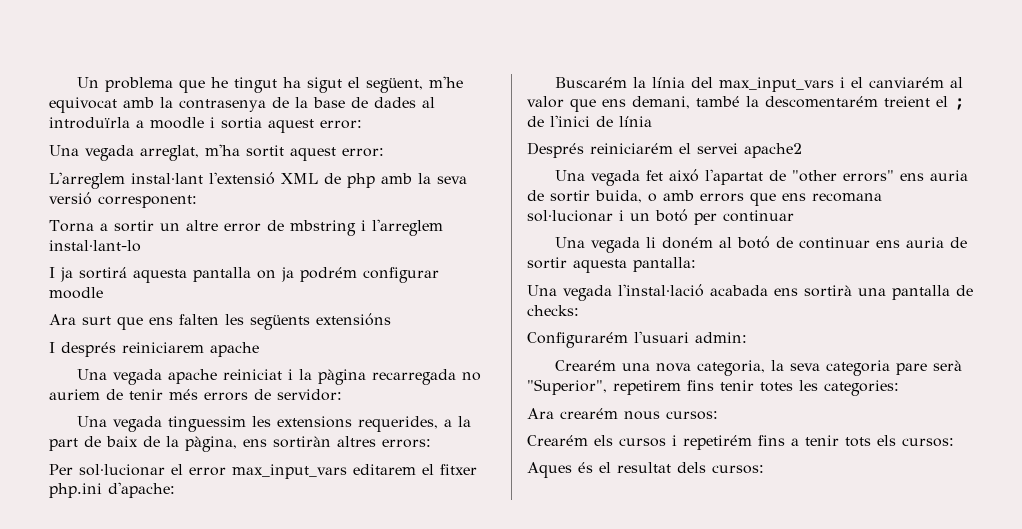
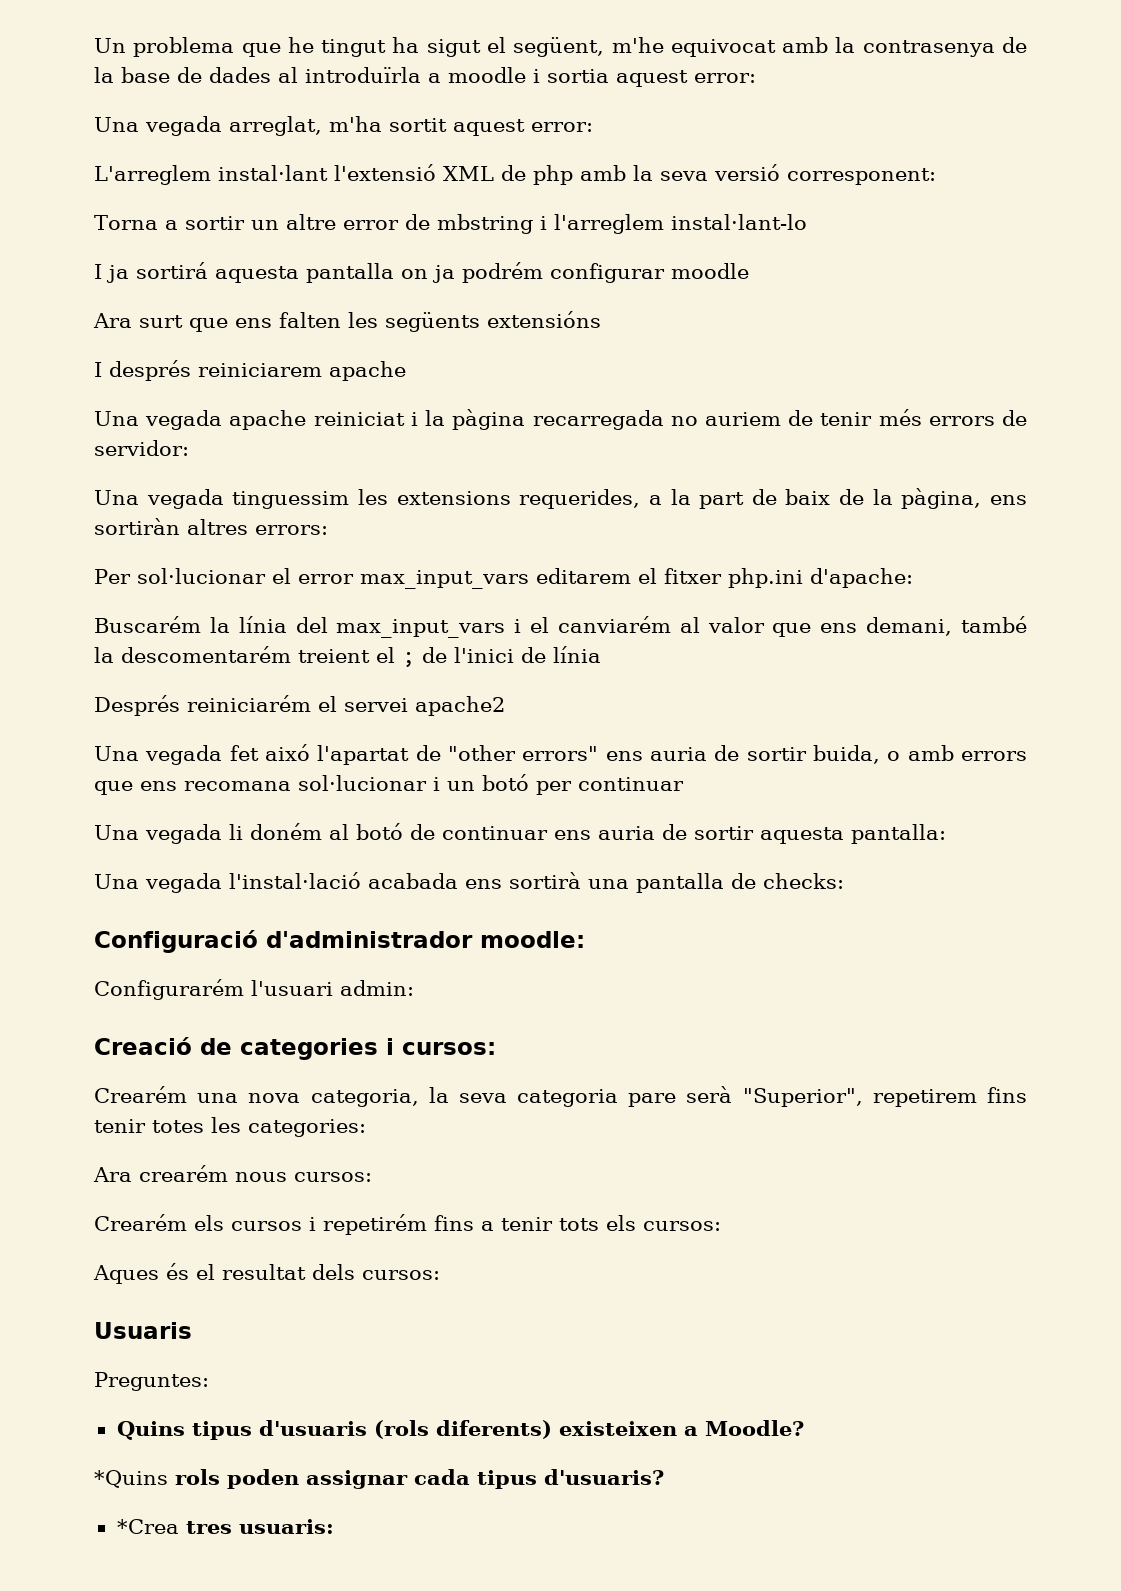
+ Configuració d'administrador moodle:
+ Creació de categories i cursos:
+ Usuaris
+ Preguntes:
+ Quins tipus d'usuaris (rols diferents) existeixen a Moodle?
+ *Quins rols poden assignar cada tipus d'usuaris?
+ *Crea tres usuaris:

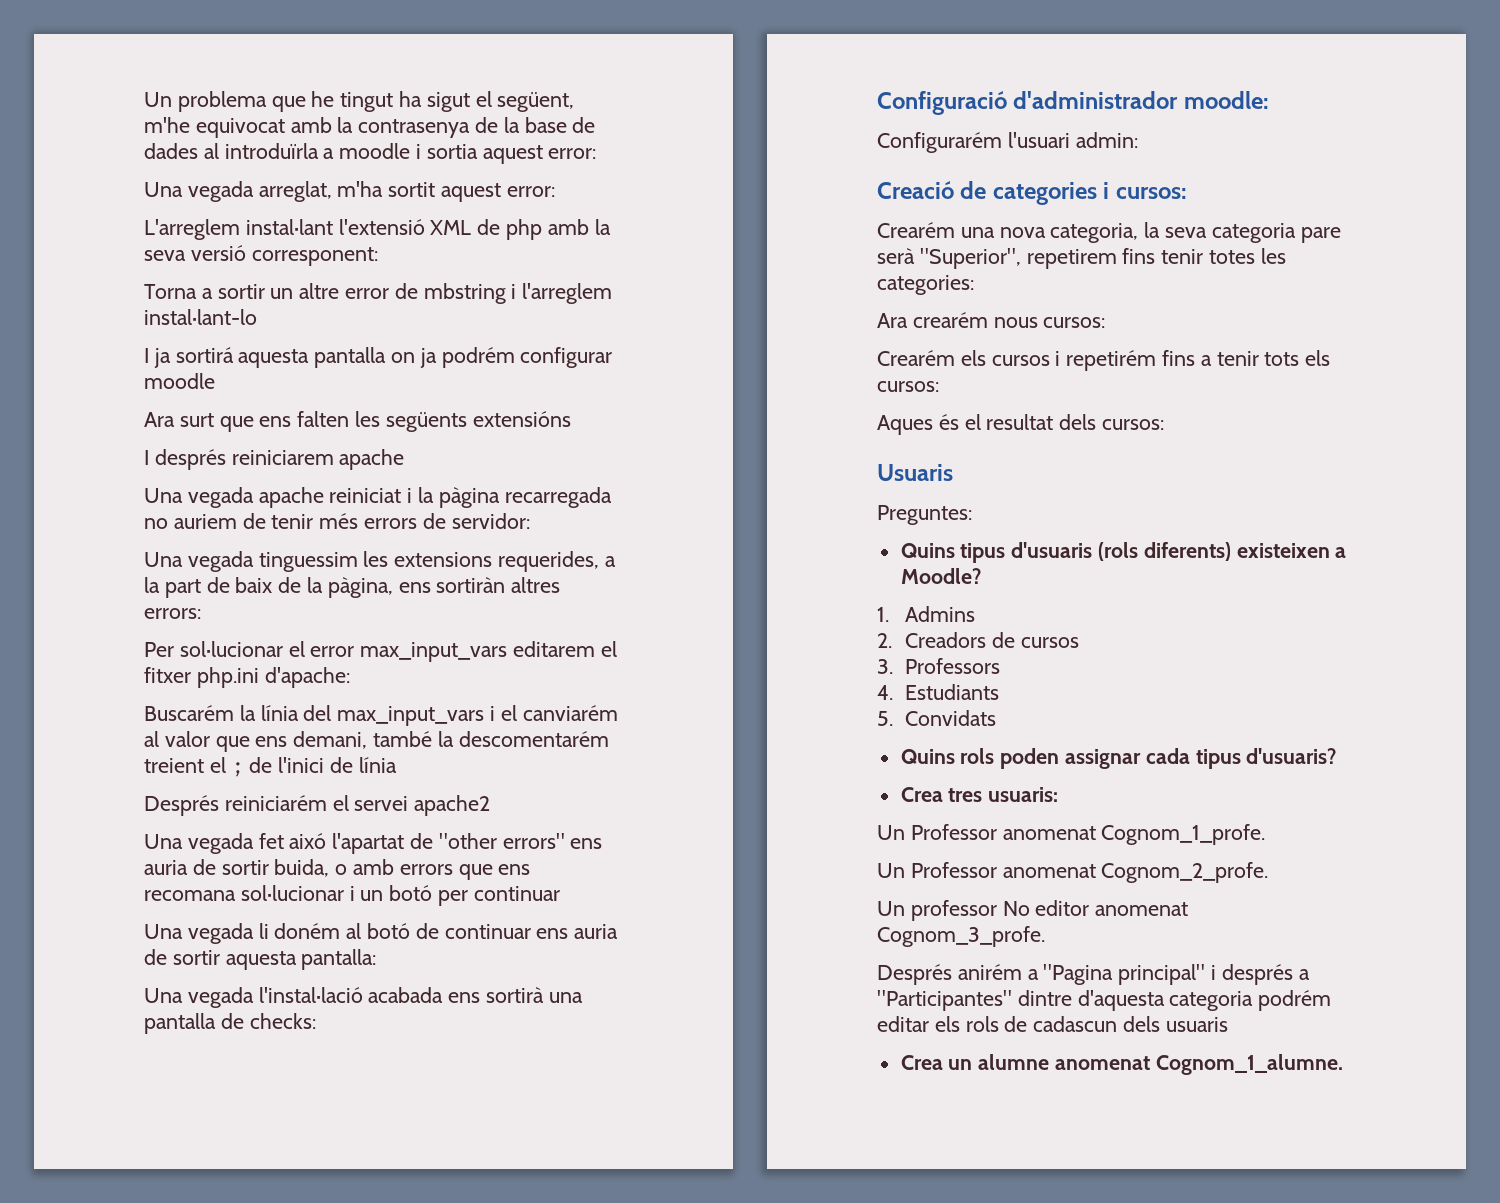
- *Quins rols poden assignar cada tipus d'usuaris?
+ 1. Admins
+ 2. Creadors de cursos
+ 3. Professors
+ 4. Estudiants
+ 5. Convidats
+ Quins rols poden assignar cada tipus d'usuaris?
- *Crea tres usuaris:
+ Crea tres usuaris:
+ Un Professor anomenat Cognom_1_profe.
+ Un Professor anomenat Cognom_2_profe.
+ Un professor No editor anomenat Cognom_3_profe.
+ Després anirém a "Pagina principal" i després a "Participantes" dintre d'aquesta categoria podrém editar els rols de cadascun dels usuaris
+ Crea un alumne anomenat Cognom_1_alumne.

